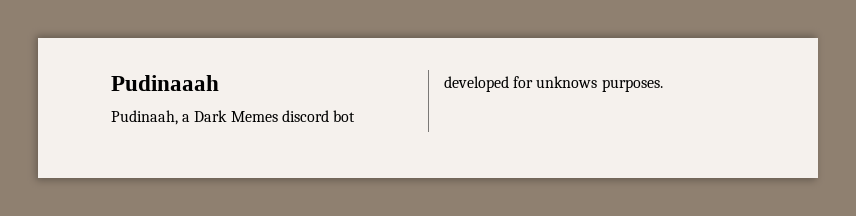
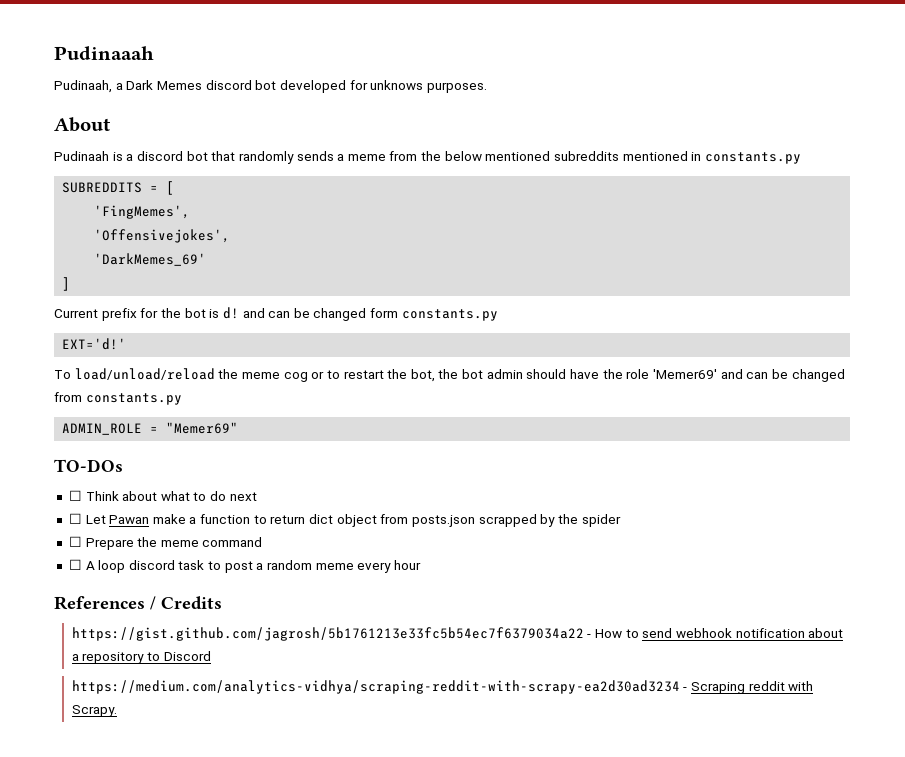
+ About
+ Pudinaah is a discord bot that randomly sends a meme from the below mentioned subreddits mentioned in constants.py
+ SUBREDDITS = [
+ 'FingMemes',
+ 'Offensivejokes',
+ 'DarkMemes_69'
+ ]
+ Current prefix for the bot is d! and can be changed form constants.py
+ EXT='d!'
+ To load/unload/reload the meme cog or to restart the bot, the bot admin should have the role 'Memer69' and can be changed from constants.py
+ ADMIN_ROLE = "Memer69"
+ TO-DOs
+ ☐ Think about what to do next
+ ☐ Let Pawan make a function to return dict object from posts.json scrapped by the spider
+ ☐ Prepare the meme command
+ ☐ A loop discord task to post a random meme every hour
+ References / Credits
+ https://gist.github.com/jagrosh/5b1761213e33fc5b54ec7f6379034a22 - How to send webhook notification about a repository to Discord
+ https://medium.com/analytics-vidhya/scraping-reddit-with-scrapy-ea2d30ad3234 - Scraping reddit with Scrapy.

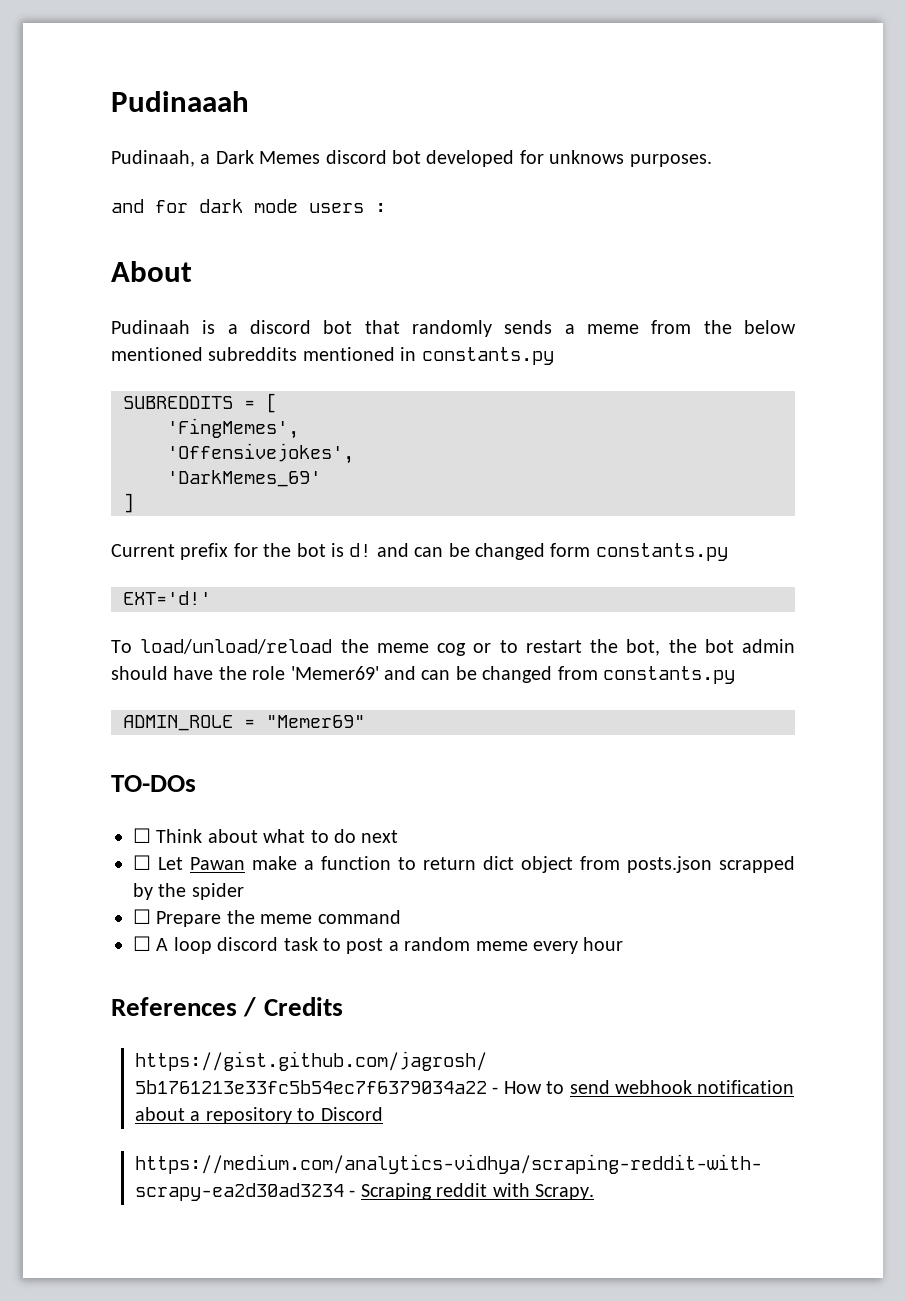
+ and for dark mode users :

